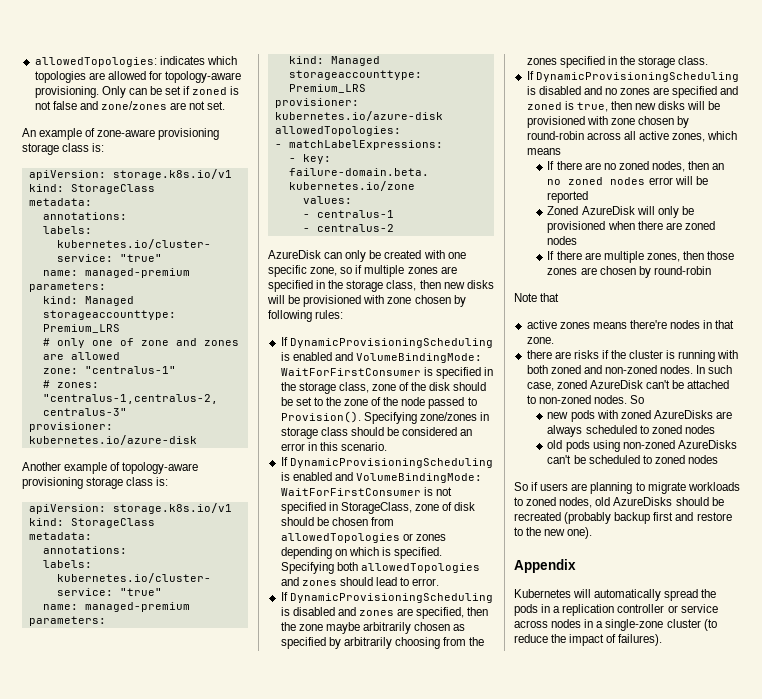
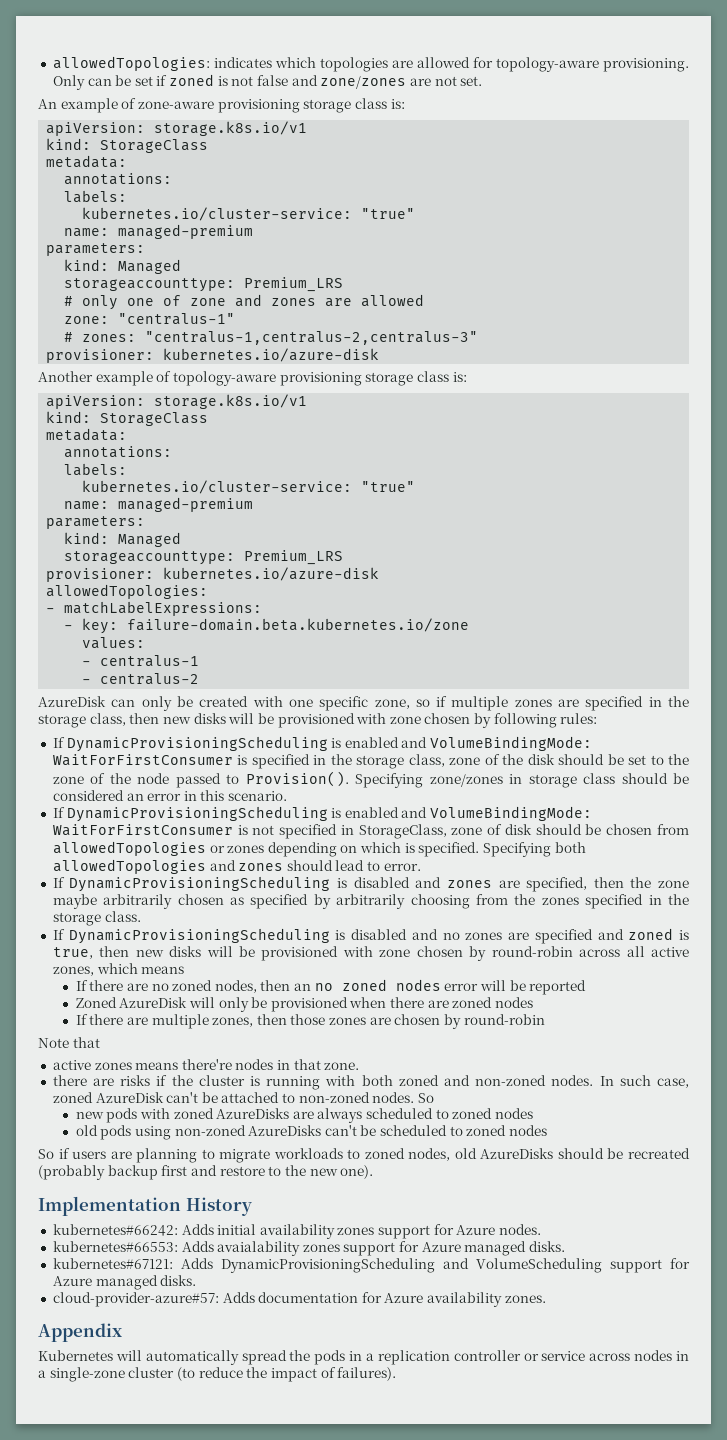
+ Implementation History
+ kubernetes#66242: Adds initial availability zones support for Azure nodes.
+ kubernetes#66553: Adds avaialability zones support for Azure managed disks.
+ kubernetes#67121: Adds DynamicProvisioningScheduling and VolumeScheduling support for Azure managed disks.
+ cloud-provider-azure#57: Adds documentation for Azure availability zones.

